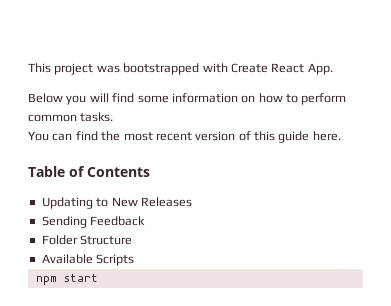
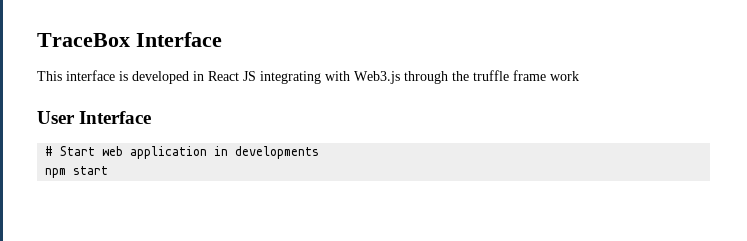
- This project was bootstrapped with Create React App.
- Below you will find some information on how to perform common tasks.
- You can find the most recent version of this guide here.
- Table of Contents
- Updating to New Releases
- Sending Feedback
- Folder Structure
- Available Scripts
+ TraceBox Interface
+ This interface is developed in React JS integrating with Web3.js through the truffle frame work
+ User Interface
+ # Start web application in developments

